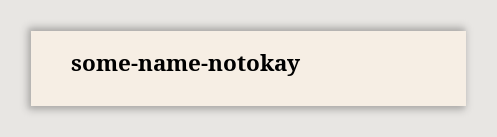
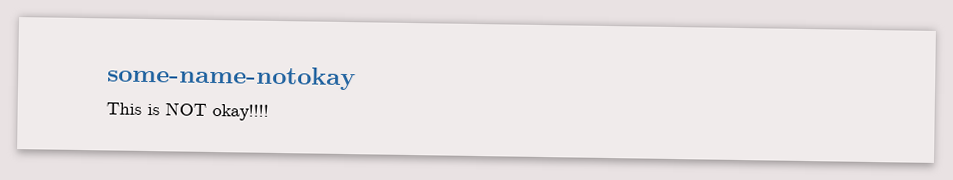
+ This is NOT okay!!!!

